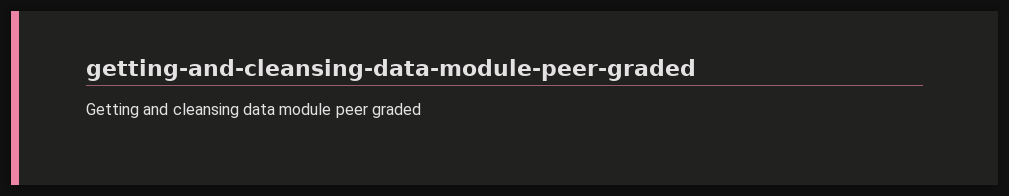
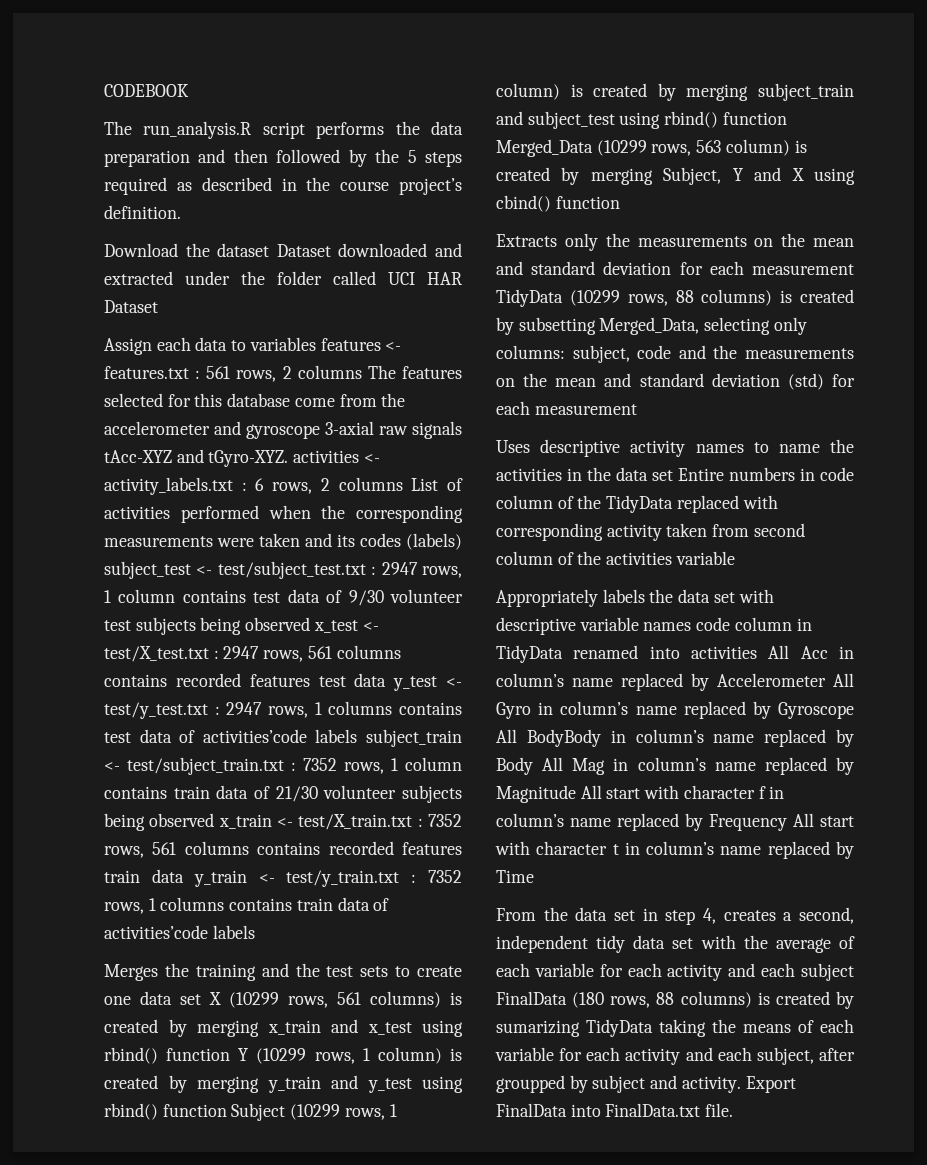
- getting-and-cleansing-data-module-peer-graded
- Getting and cleansing data module peer graded
+ CODEBOOK
+ The run_analysis.R script performs the data preparation and then followed by the 5 steps required as described in the course project’s definition.
+ Download the dataset Dataset downloaded and extracted under the folder called UCI HAR Dataset
+ Assign each data to variables features <- features.txt : 561 rows, 2 columns The features selected for this database come from the accelerometer and gyroscope 3-axial raw signals tAcc-XYZ and tGyro-XYZ. activities <- activity_labels.txt : 6 rows, 2 columns List of activities performed when the corresponding measurements were taken and its codes (labels) subject_test <- test/subject_test.txt : 2947 rows, 1 column contains test data of 9/30 volunteer test subjects being observed x_test <- test/X_test.txt : 2947 rows, 561 columns contains recorded features test data y_test <- test/y_test.txt : 2947 rows, 1 columns contains test data of activities’code labels subject_train <- test/subject_train.txt : 7352 rows, 1 column contains train data of 21/30 volunteer subjects being observed x_train <- test/X_train.txt : 7352 rows, 561 columns contains recorded features train data y_train <- test/y_train.txt : 7352 rows, 1 columns contains train data of activities’code labels
+ Merges the training and the test sets to create one data set X (10299 rows, 561 columns) is created by merging x_train and x_test using rbind() function Y (10299 rows, 1 column) is created by merging y_train and y_test using rbind() function Subject (10299 rows, 1 column) is created by merging subject_train and subject_test using rbind() function Merged_Data (10299 rows, 563 column) is created by merging Subject, Y and X using cbind() function
+ Extracts only the measurements on the mean and standard deviation for each measurement TidyData (10299 rows, 88 columns) is created by subsetting Merged_Data, selecting only columns: subject, code and the measurements on the mean and standard deviation (std) for each measurement
+ Uses descriptive activity names to name the activities in the data set Entire numbers in code column of the TidyData replaced with corresponding activity taken from second column of the activities variable
+ Appropriately labels the data set with descriptive variable names code column in TidyData renamed into activities All Acc in column’s name replaced by Accelerometer All Gyro in column’s name replaced by Gyroscope All BodyBody in column’s name replaced by Body All Mag in column’s name replaced by Magnitude All start with character f in column’s name replaced by Frequency All start with character t in column’s name replaced by Time
+ From the data set in step 4, creates a second, independent tidy data set with the average of each variable for each activity and each subject FinalData (180 rows, 88 columns) is created by sumarizing TidyData taking the means of each variable for each activity and each subject, after groupped by subject and activity. Export FinalData into FinalData.txt file.

